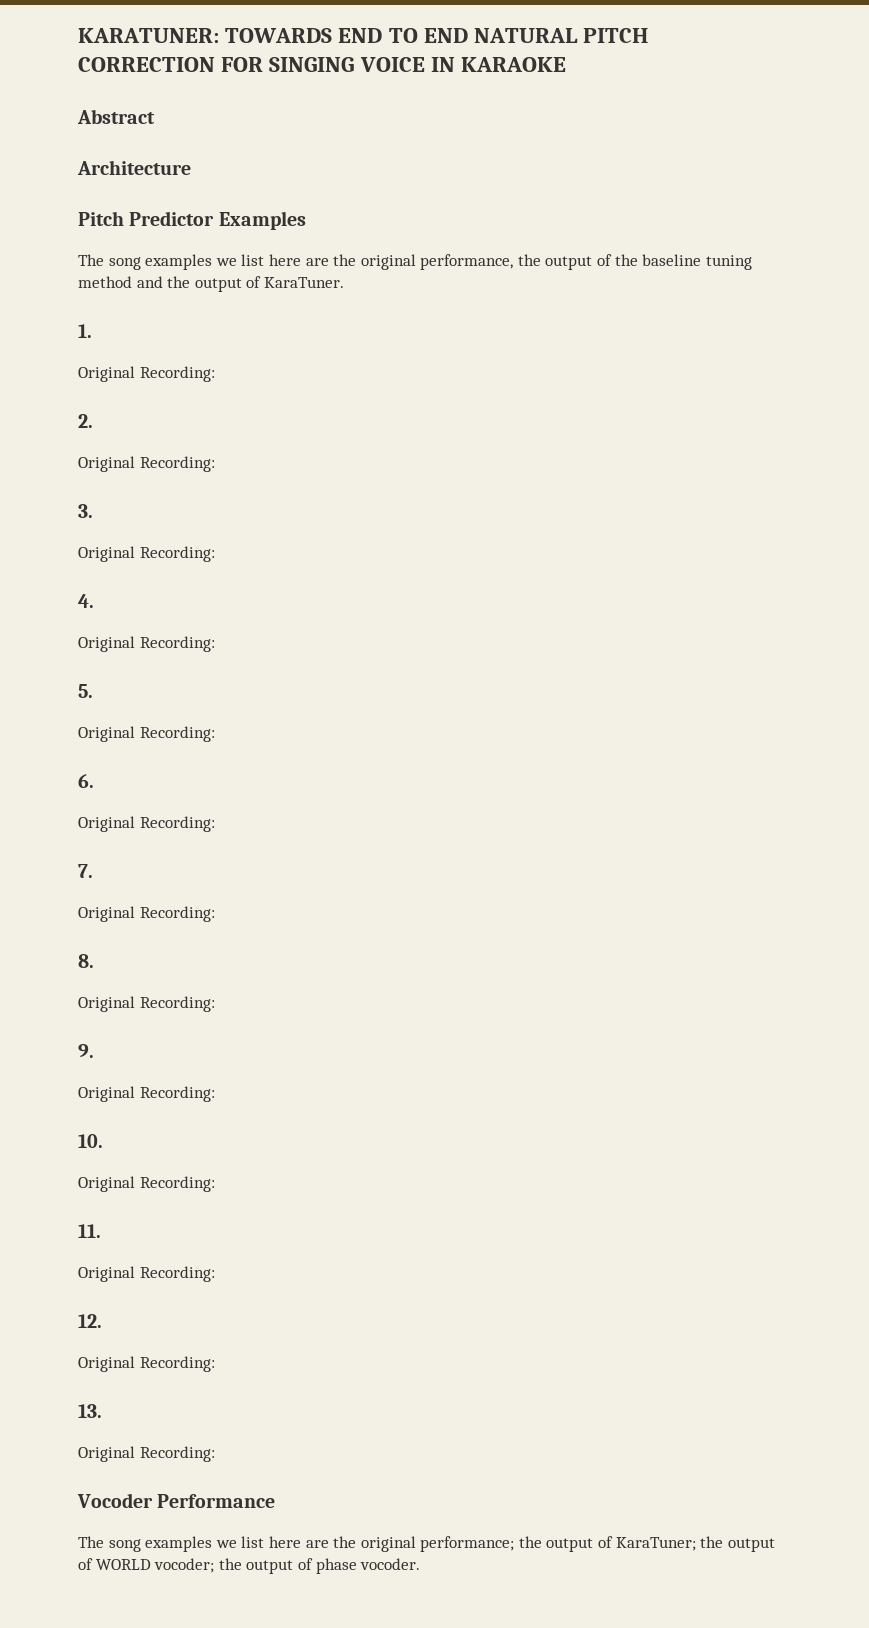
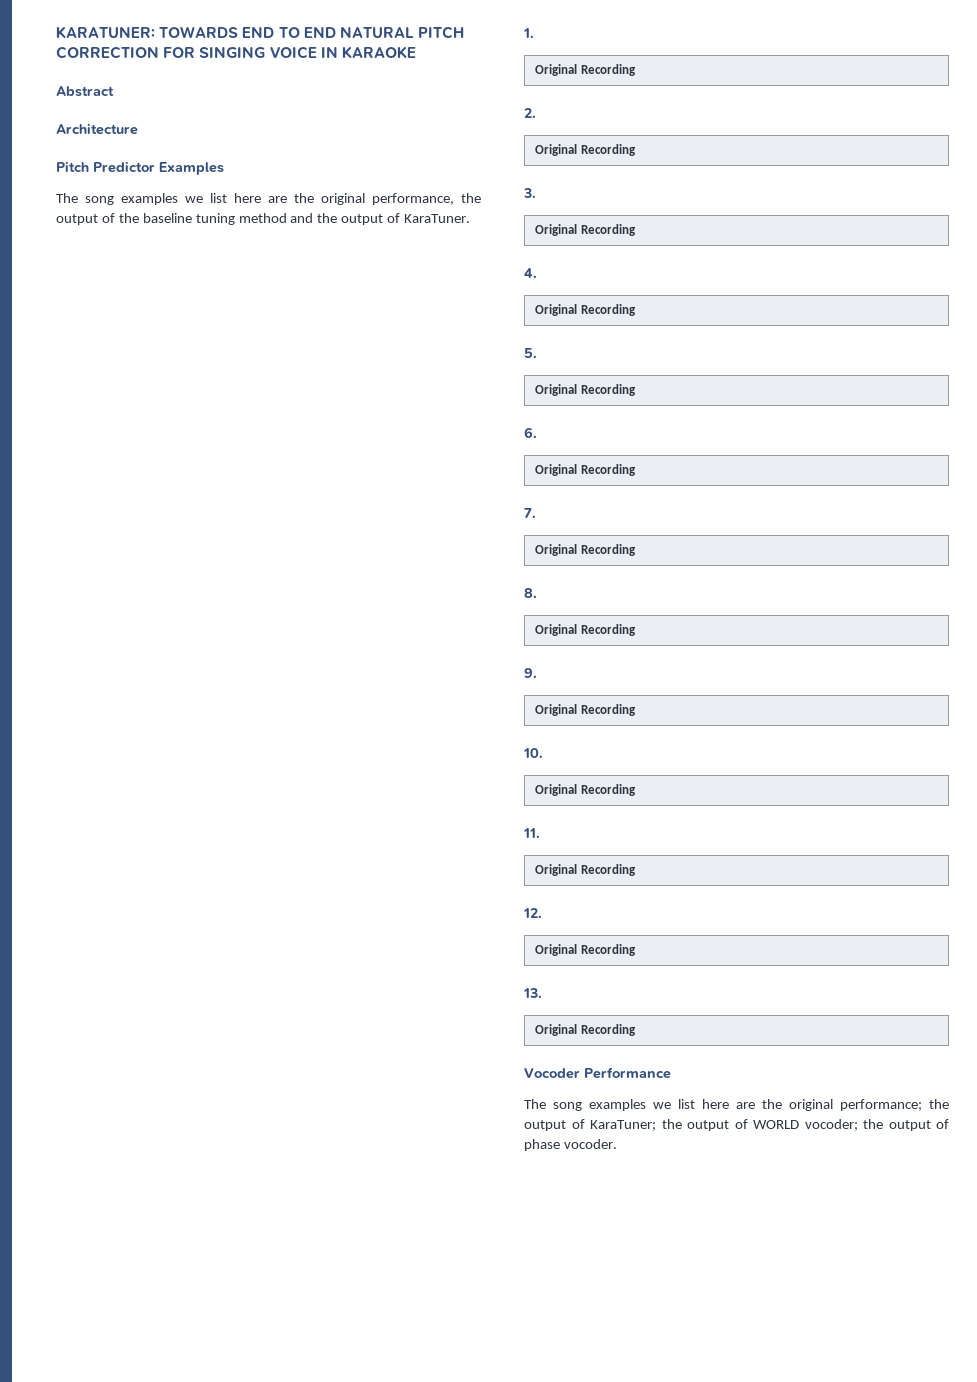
  1.
- Original Recording:
+ Original Recording
  2.
- Original Recording:
+ Original Recording
  3.
- Original Recording:
+ Original Recording
  4.
- Original Recording:
+ Original Recording
  5.
- Original Recording:
+ Original Recording
  6.
- Original Recording:
+ Original Recording
  7.
- Original Recording:
+ Original Recording
  8.
- Original Recording:
+ Original Recording
  9.
- Original Recording:
+ Original Recording
  10.
- Original Recording:
+ Original Recording
  11.
- Original Recording:
+ Original Recording
  12.
- Original Recording:
+ Original Recording
  13.
- Original Recording:
+ Original Recording

